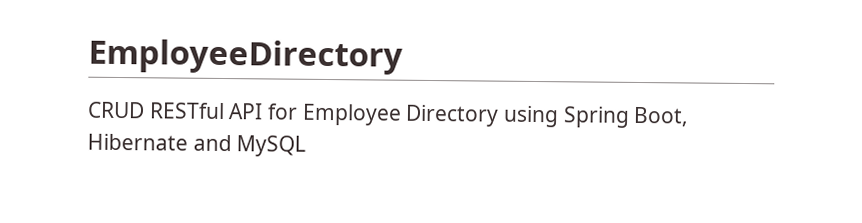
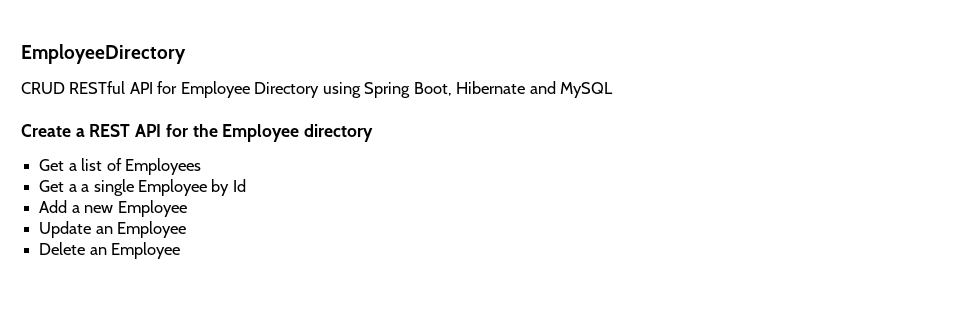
+ Create a REST API for the Employee directory
+ Get a list of Employees
+ Get a a single Employee by Id
+ Add a new Employee
+ Update an Employee
+ Delete an Employee

